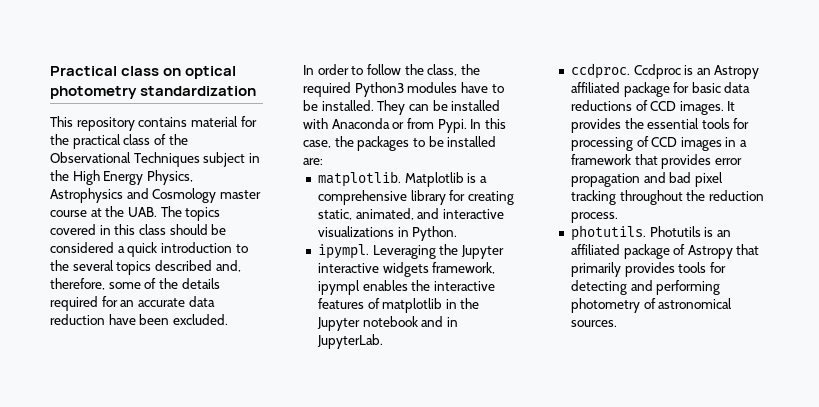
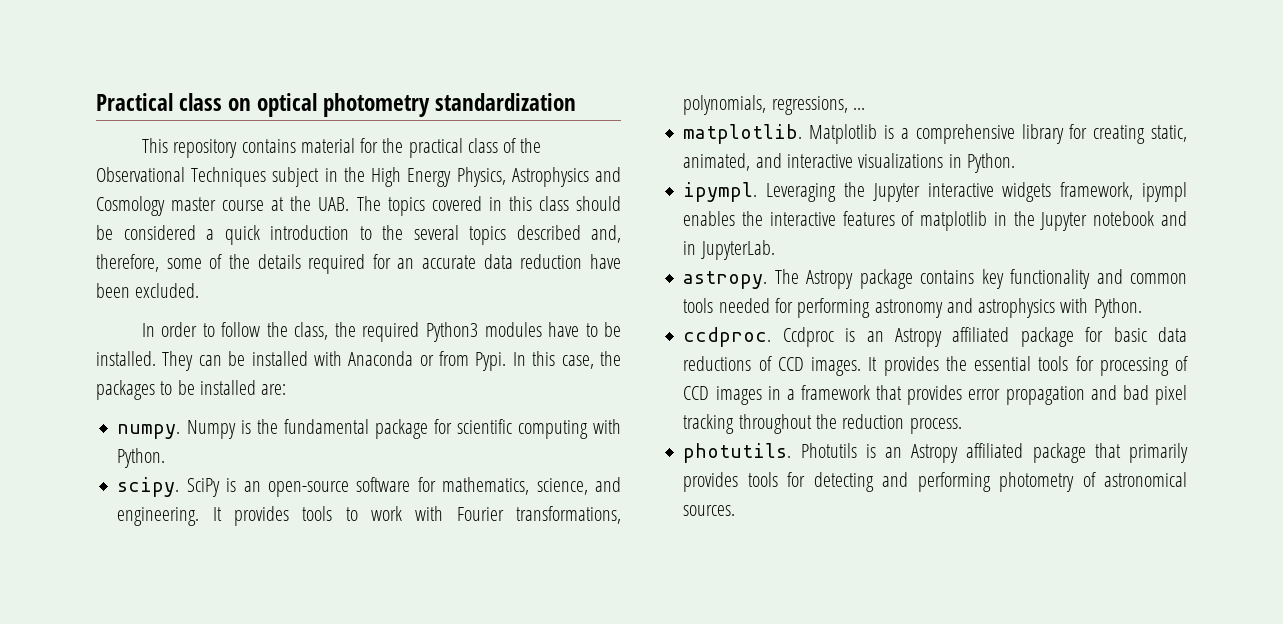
+ numpy. Numpy is the fundamental package for scientific computing with Python.
+ scipy. SciPy is an open-source software for mathematics, science, and engineering. It provides tools to work with Fourier transformations, polynomials, regressions, ...
+ astropy. The Astropy package contains key functionality and common tools needed for performing astronomy and astrophysics with Python.
- Photutils is an affiliated package of Astropy that primarily provides tools for detecting and performing photometry of astronomical sources.
+ Photutils is an Astropy affiliated package that primarily provides tools for detecting and performing photometry of astronomical sources.

